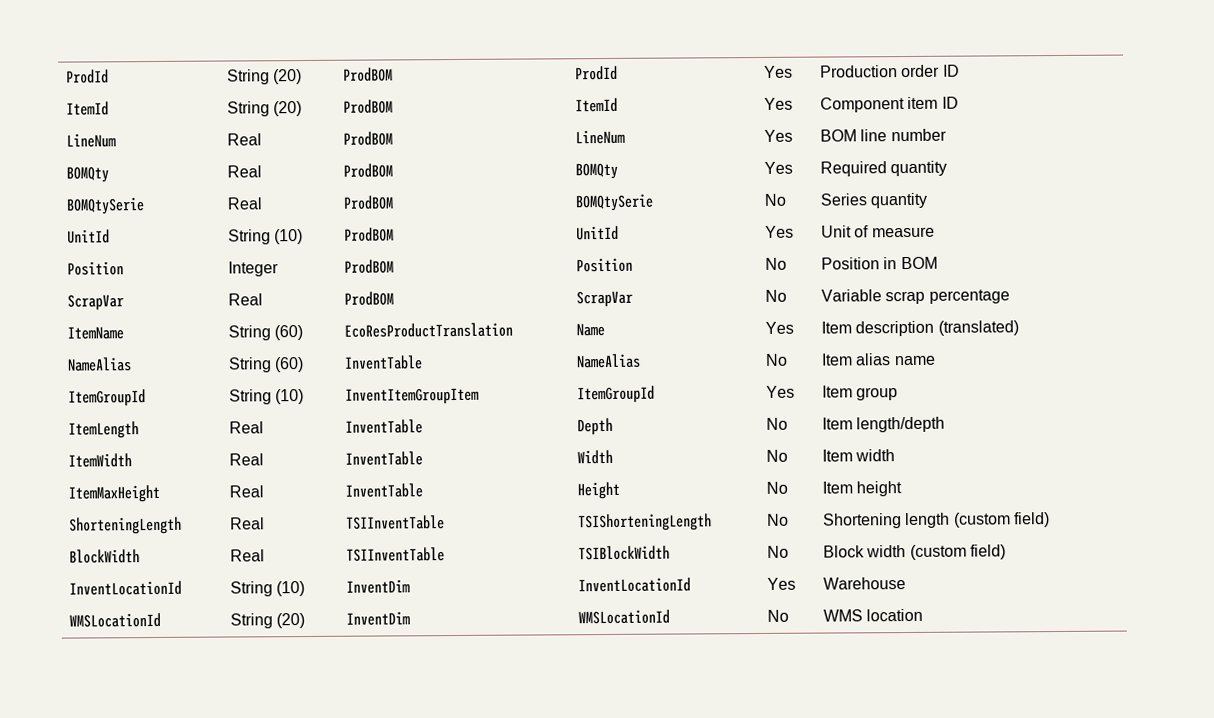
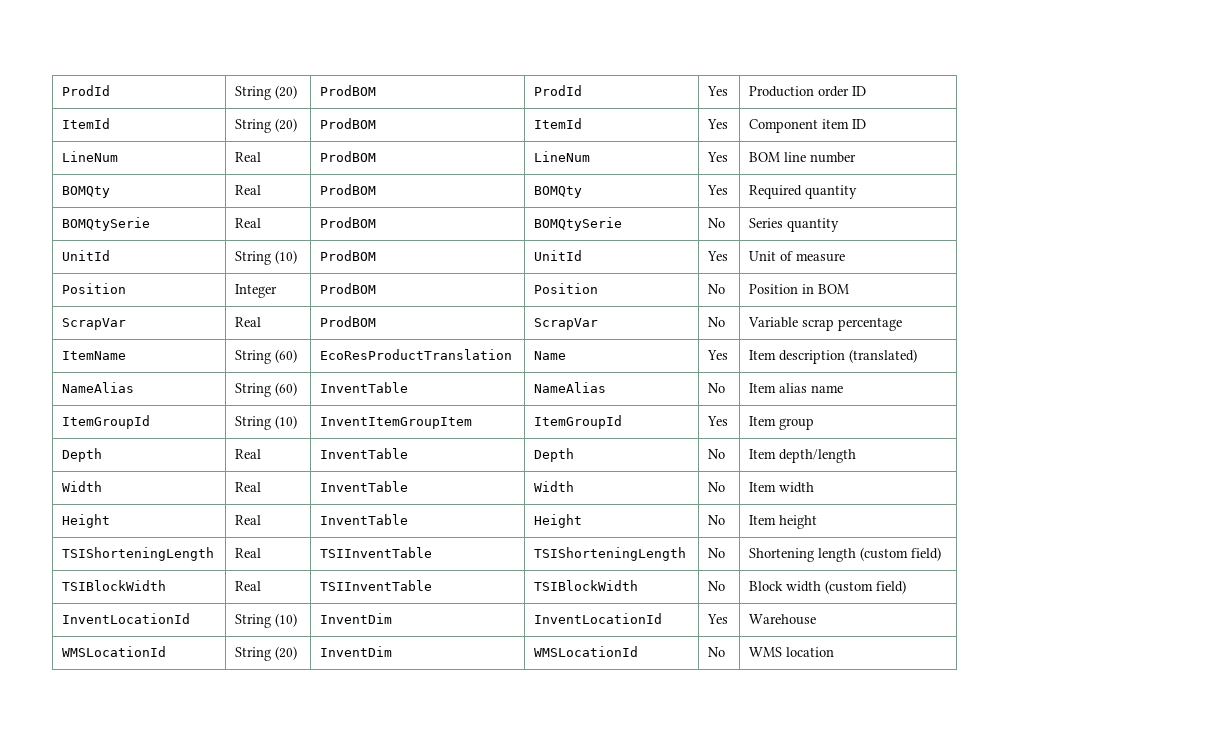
- ItemLength | Real | InventTable | Depth | No | Item length/depth
- ItemWidth | Real | InventTable | Width | No | Item width
+ Depth | Real | InventTable | Depth | No | Item depth/length
+ Width | Real | InventTable | Width | No | Item width
- ItemMaxHeight | Real | InventTable | Height | No | Item height
+ Height | Real | InventTable | Height | No | Item height
- ShorteningLength | Real | TSIInventTable | TSIShorteningLength | No | Shortening length (custom field)
+ TSIShorteningLength | Real | TSIInventTable | TSIShorteningLength | No | Shortening length (custom field)
- BlockWidth | Real | TSIInventTable | TSIBlockWidth | No | Block width (custom field)
+ TSIBlockWidth | Real | TSIInventTable | TSIBlockWidth | No | Block width (custom field)

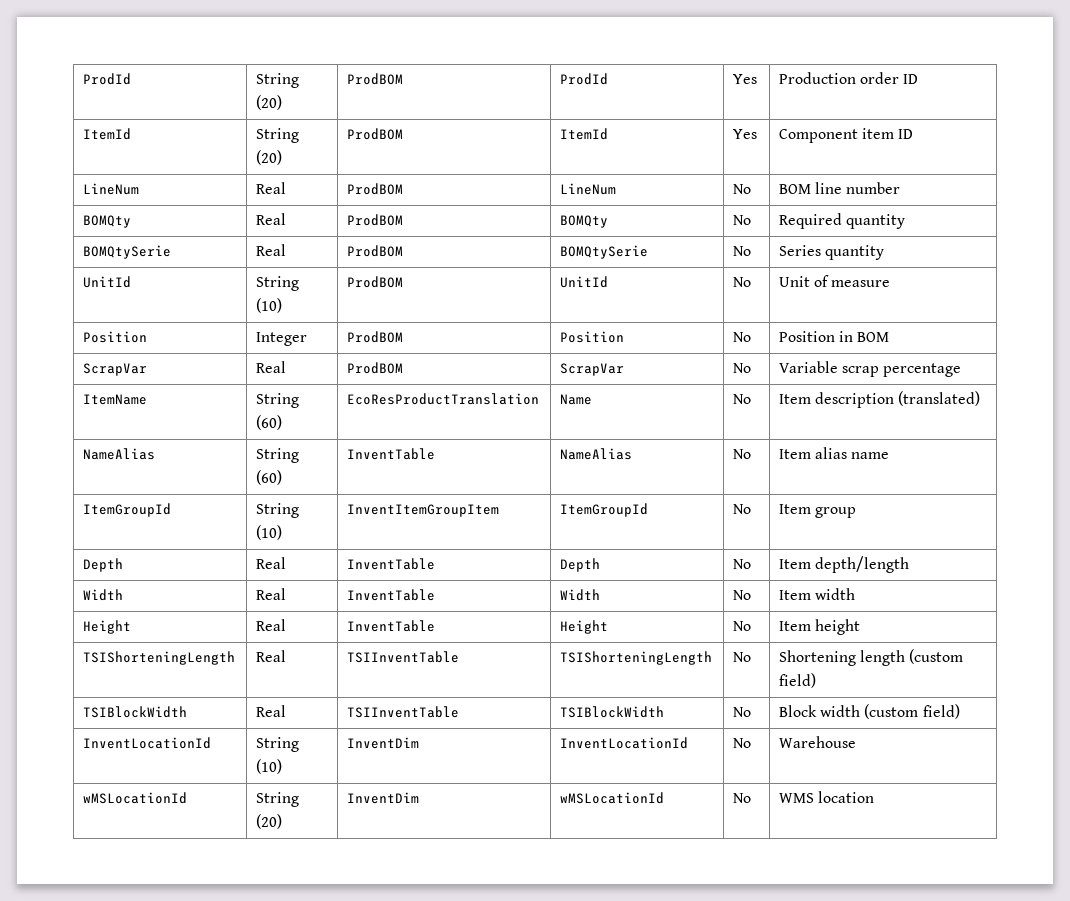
- LineNum | Real | ProdBOM | LineNum | Yes | BOM line number
+ LineNum | Real | ProdBOM | LineNum | No | BOM line number
- BOMQty | Real | ProdBOM | BOMQty | Yes | Required quantity
+ BOMQty | Real | ProdBOM | BOMQty | No | Required quantity
- UnitId | String (10) | ProdBOM | UnitId | Yes | Unit of measure
+ UnitId | String (10) | ProdBOM | UnitId | No | Unit of measure
- ItemName | String (60) | EcoResProductTranslation | Name | Yes | Item description (translated)
+ ItemName | String (60) | EcoResProductTranslation | Name | No | Item description (translated)
- ItemGroupId | String (10) | InventItemGroupItem | ItemGroupId | Yes | Item group
+ ItemGroupId | String (10) | InventItemGroupItem | ItemGroupId | No | Item group
- InventLocationId | String (10) | InventDim | InventLocationId | Yes | Warehouse
+ InventLocationId | String (10) | InventDim | InventLocationId | No | Warehouse
- WMSLocationId | String (20) | InventDim | WMSLocationId | No | WMS location
+ wMSLocationId | String (20) | InventDim | wMSLocationId | No | WMS location

